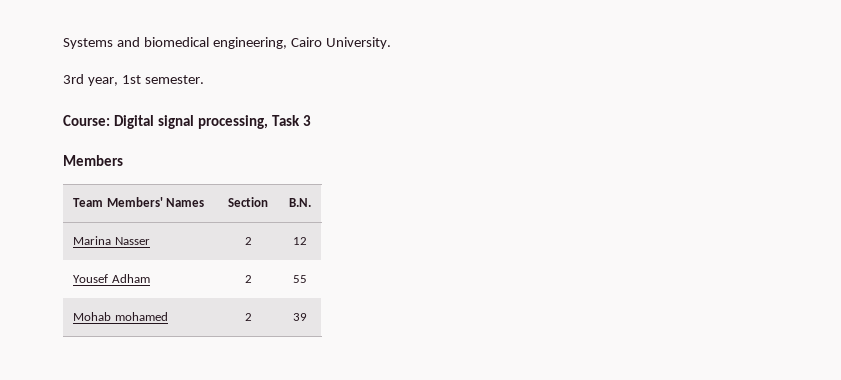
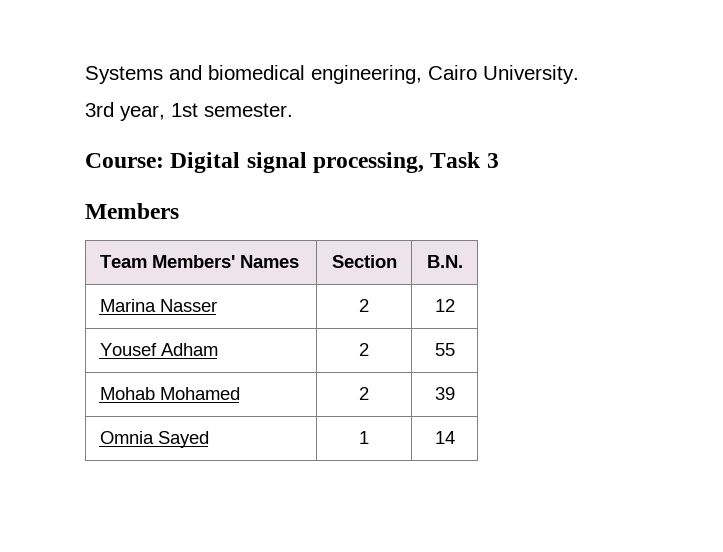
- Mohab mohamed | 2 | 39
+ Mohab Mohamed | 2 | 39
+ Omnia Sayed | 1 | 14

